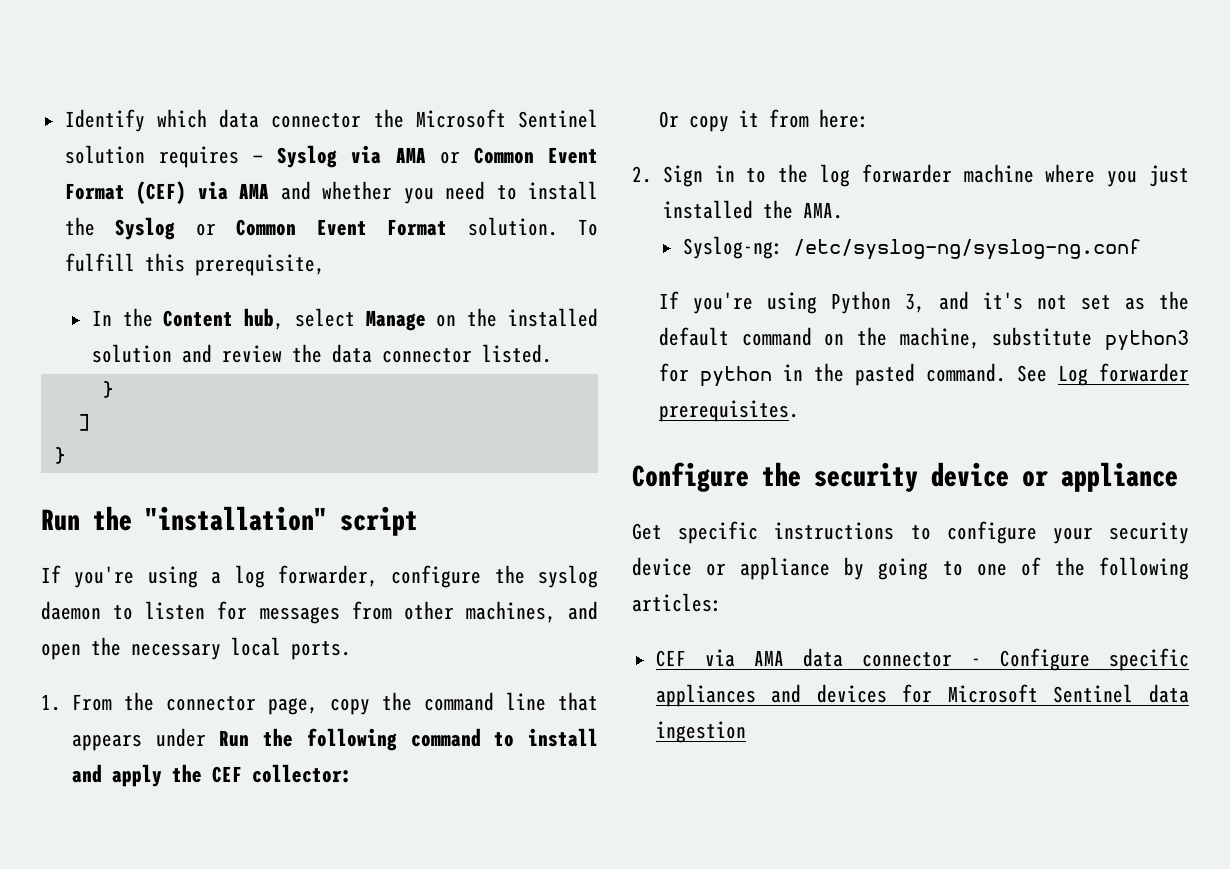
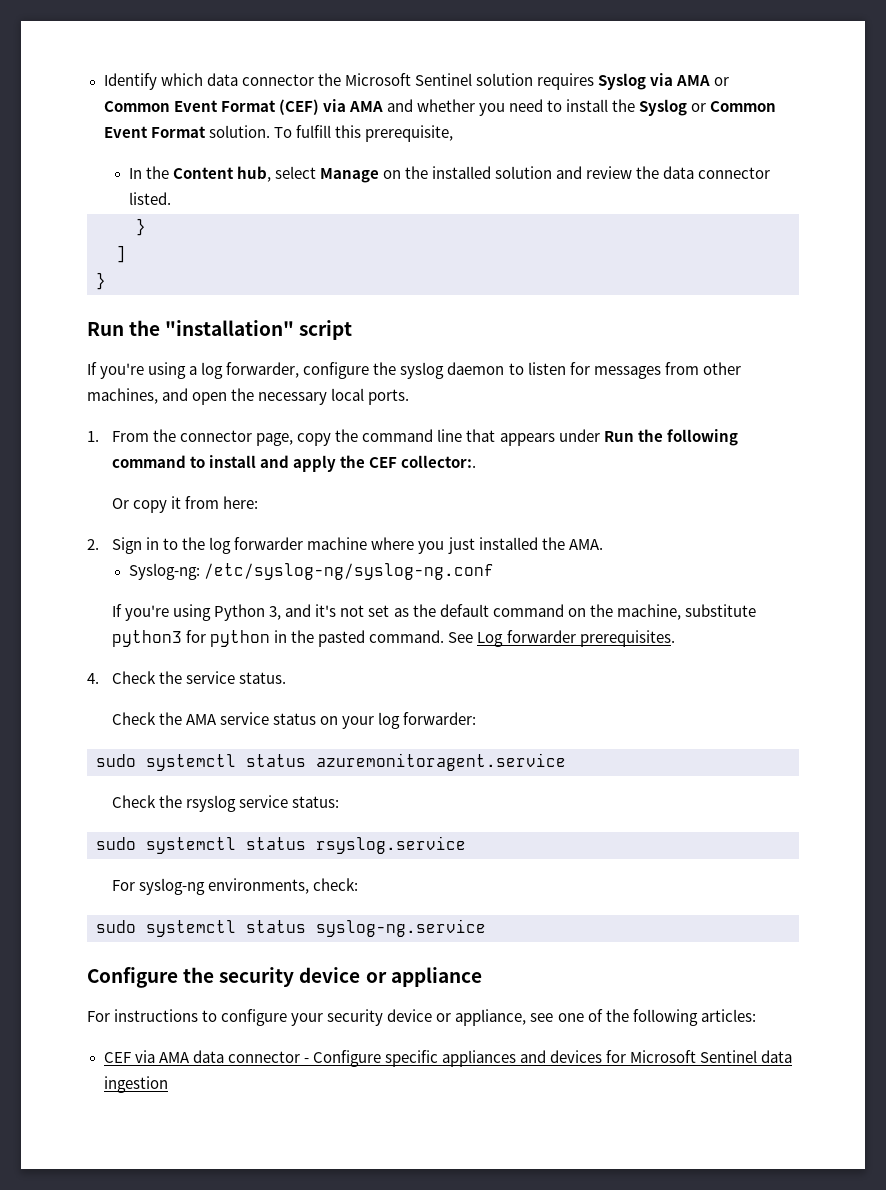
- Identify which data connector the Microsoft Sentinel solution requires — Syslog via AMA or Common Event Format (CEF) via AMA and whether you need to install the Syslog or Common Event Format solution.
+ Identify which data connector the Microsoft Sentinel solution requires Syslog via AMA or Common Event Format (CEF) via AMA and whether you need to install the Syslog or Common Event Format solution.
- 1. From the connector page, copy the command line that appears under Run the following command to install and apply the CEF collector:
+ 1. From the connector page, copy the command line that appears under Run the following command to install and apply the CEF collector:.
+ 4. Check the service status.
+ Check the AMA service status on your log forwarder:
+ sudo systemctl status azuremonitoragent.service
+ Check the rsyslog service status:
+ sudo systemctl status rsyslog.service
+ For syslog-ng environments, check:
+ sudo systemctl status syslog-ng.service
- Get specific instructions to configure your security device or appliance by going to one of the following articles:
+ For instructions to configure your security device or appliance, see one of the following articles:

